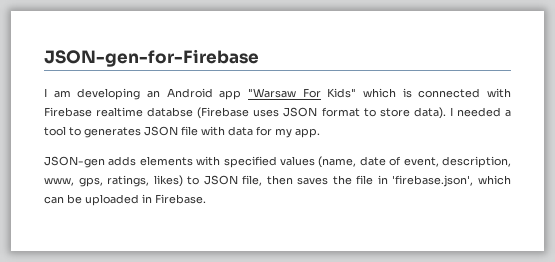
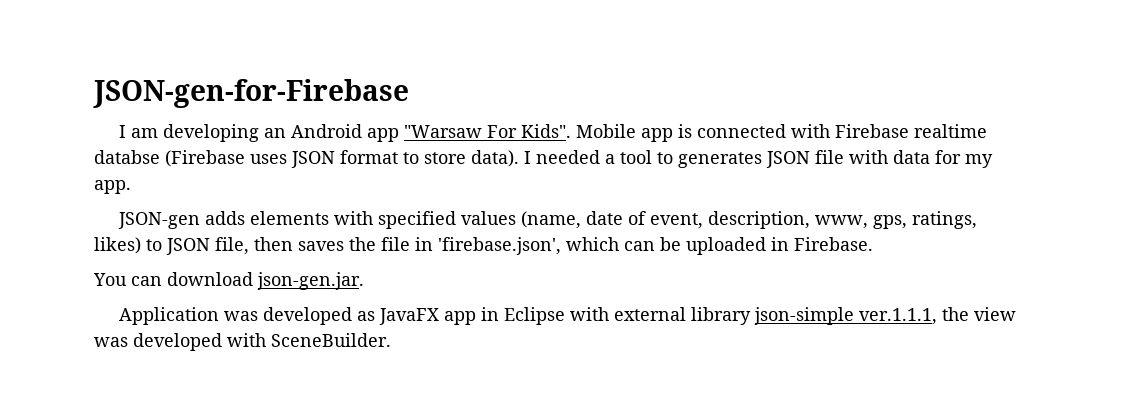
- I am developing an Android app "Warsaw For Kids" which is connected with Firebase realtime databse (Firebase uses JSON format to store data).
+ I am developing an Android app "Warsaw For Kids". Mobile app is connected with Firebase realtime databse (Firebase uses JSON format to store data).
+ You can download json-gen.jar.
+ Application was developed as JavaFX app in Eclipse with external library json-simple ver.1.1.1, the view was developed with SceneBuilder.

